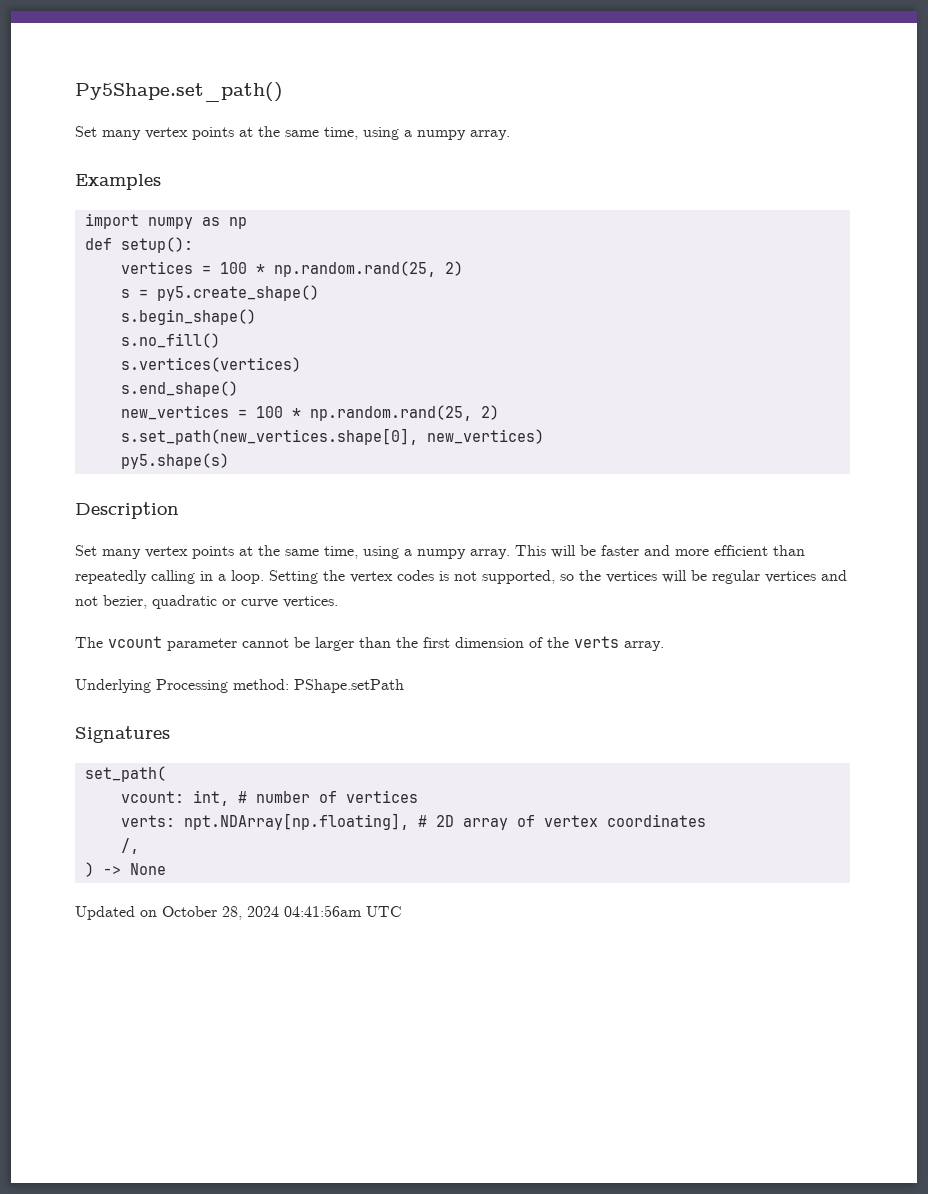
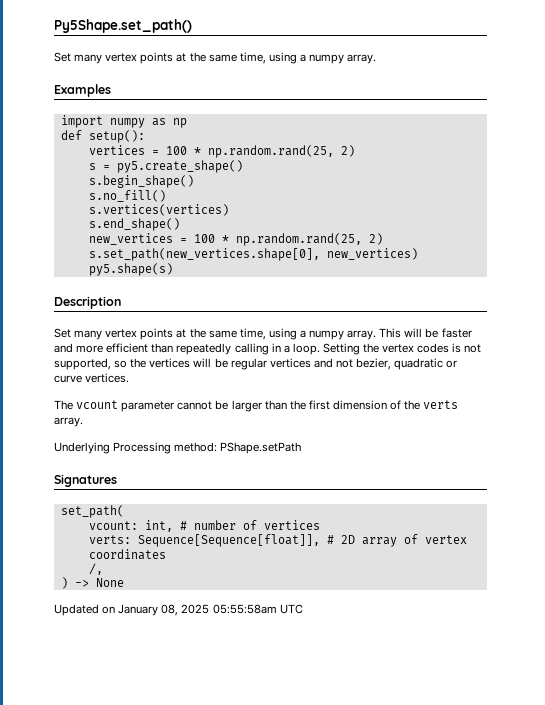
- verts: npt.NDArray[np.floating], # 2D array of vertex coordinates
+ verts: Sequence[Sequence[float]], # 2D array of vertex coordinates
- Updated on October 28, 2024 04:41:56am UTC
+ Updated on January 08, 2025 05:55:58am UTC

